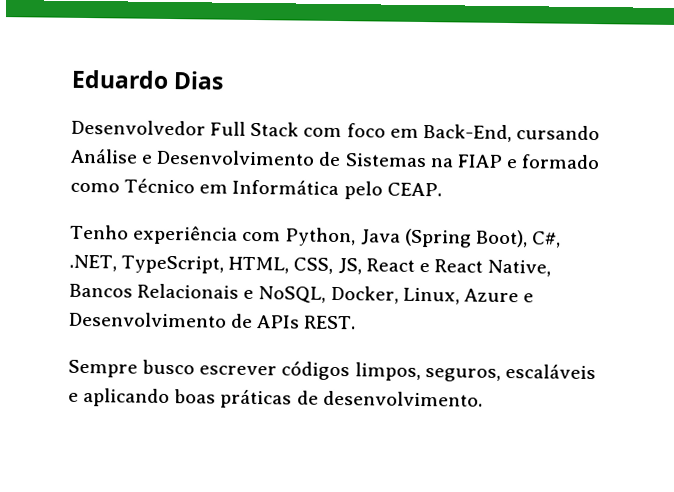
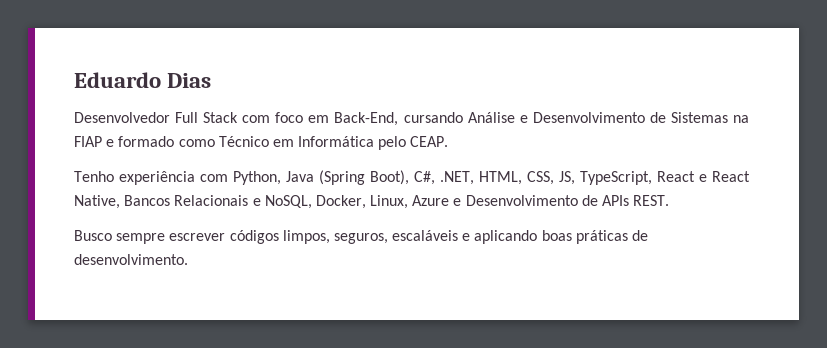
- Tenho experiência com Python, Java (Spring Boot), C#, .NET, TypeScript, HTML, CSS, JS, React e React Native, Bancos Relacionais e NoSQL, Docker, Linux, Azure e Desenvolvimento de APIs REST.
+ Tenho experiência com Python, Java (Spring Boot), C#, .NET, HTML, CSS, JS, TypeScript, React e React Native, Bancos Relacionais e NoSQL, Docker, Linux, Azure e Desenvolvimento de APIs REST.
- Sempre busco escrever códigos limpos, seguros, escaláveis e aplicando boas práticas de desenvolvimento.
+ Busco sempre escrever códigos limpos, seguros, escaláveis e aplicando boas práticas de desenvolvimento.

